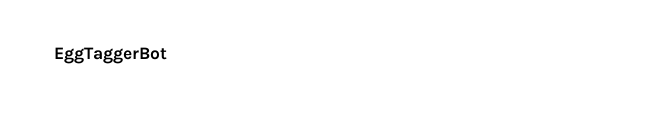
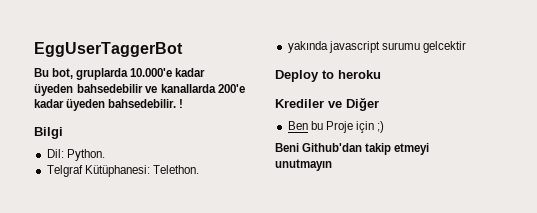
- EggTaggerBot
+ EggUserTaggerBot
+ Bu bot, gruplarda 10.000'e kadar üyeden bahsedebilir ve kanallarda 200'e kadar üyeden bahsedebilir. !
+ Bilgi
+ Dil: Python.
+ Telgraf Kütüphanesi: Telethon.
+ yakında javascript surumu gelcektir
+ Deploy to heroku
+ Krediler ve Diğer
+ Ben bu Proje için ;)
+ Beni Github'dan takip etmeyi unutmayın

